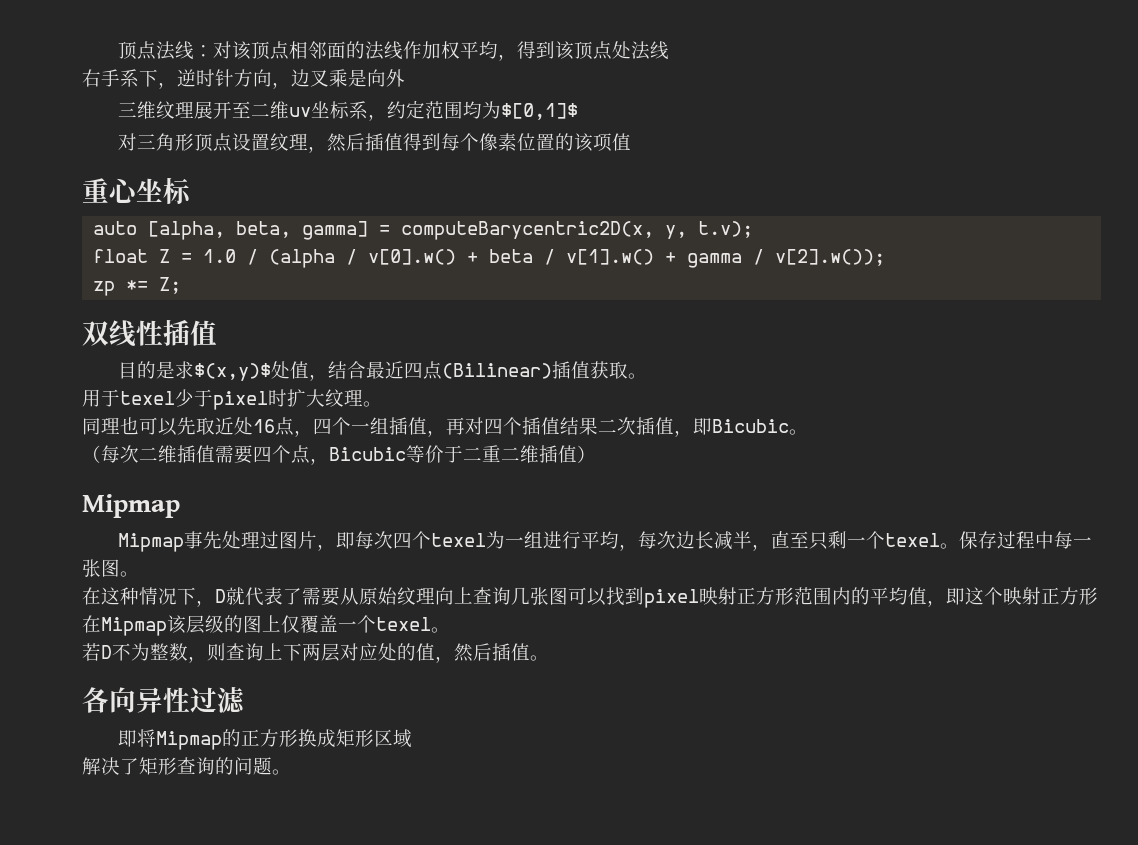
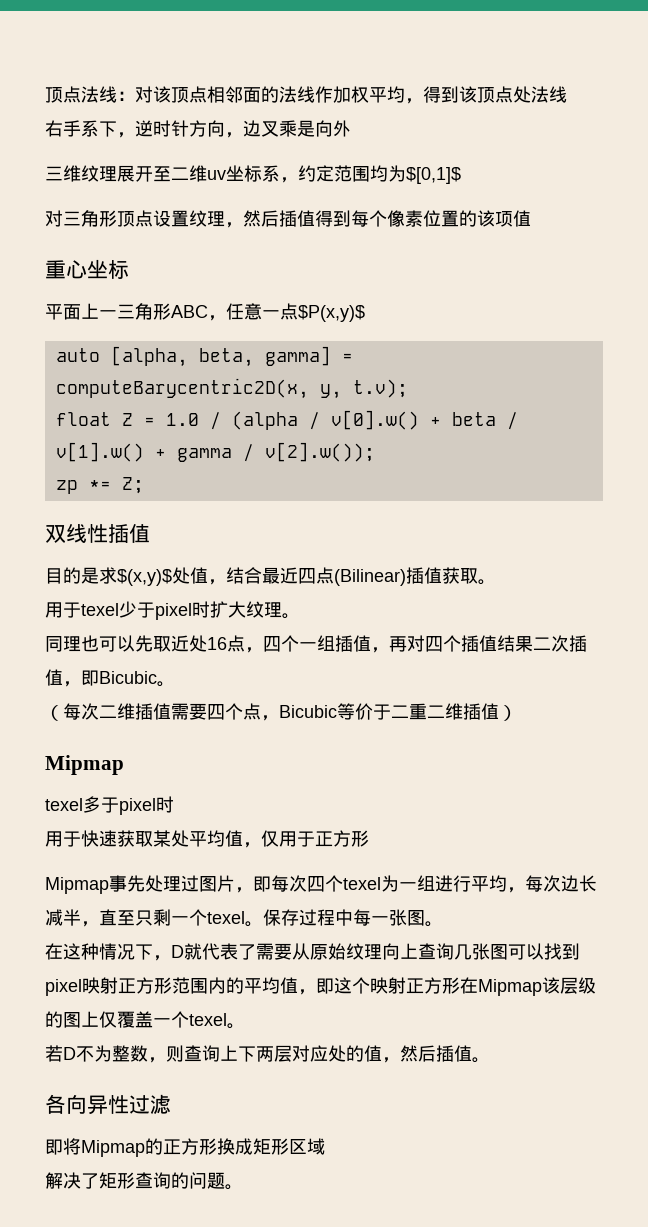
+ 平面上一三角形ABC，任意一点$P(x,y)$
+ texel多于pixel时
+ 用于快速获取某处平均值，仅用于正方形

